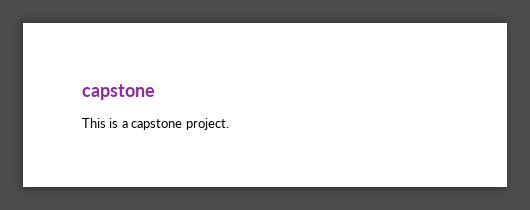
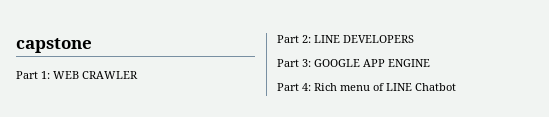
- This is a capstone project.
+ Part 1: WEB CRAWLER
+ Part 2: LINE DEVELOPERS
+ Part 3: GOOGLE APP ENGINE
+ Part 4: Rich menu of LINE Chatbot

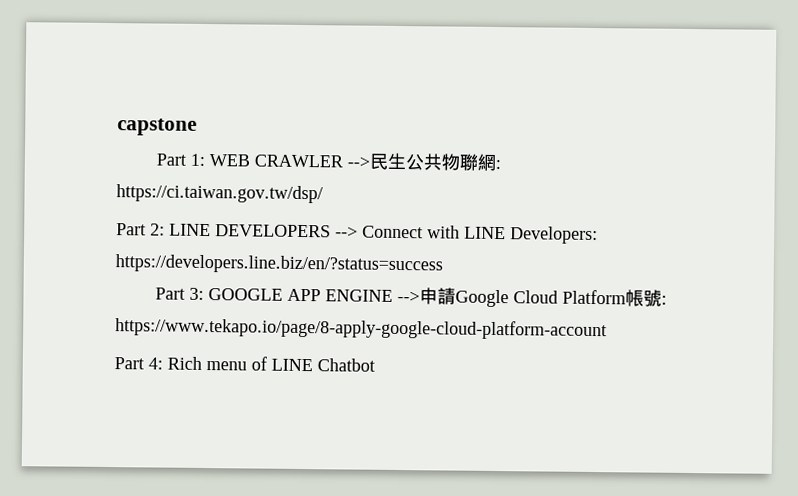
- Part 1: WEB CRAWLER
- Part 2: LINE DEVELOPERS
+ Part 1: WEB CRAWLER -->民生公共物聯網: https://ci.taiwan.gov.tw/dsp/
+ Part 2: LINE DEVELOPERS --> Connect with LINE Developers: https://developers.line.biz/en/?status=success
- Part 3: GOOGLE APP ENGINE
+ Part 3: GOOGLE APP ENGINE -->申請Google Cloud Platform帳號: https://www.tekapo.io/page/8-apply-google-cloud-platform-account

